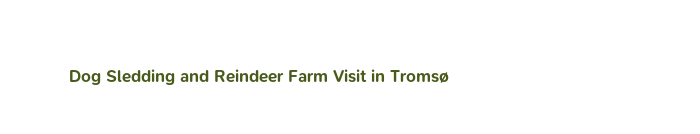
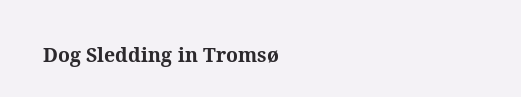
- Dog Sledding and Reindeer Farm Visit in Tromsø
+ Dog Sledding in Tromsø

